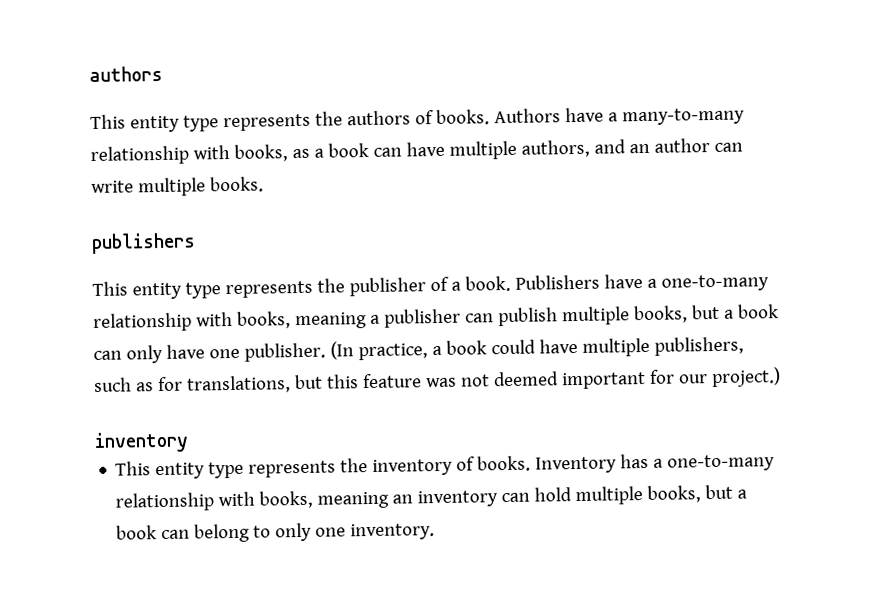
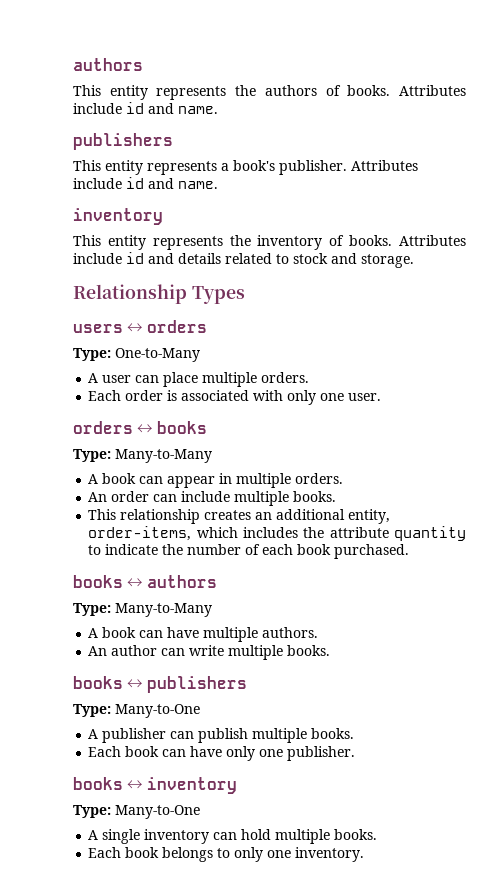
- This entity type represents the authors of books. Authors have a many-to-many relationship with books, as a book can have multiple authors, and an author can write multiple books.
+ This entity represents the authors of books. Attributes include id and name.
+ publishers
+ This entity represents a book's publisher. Attributes include id and name.
+ inventory
+ This entity represents the inventory of books. Attributes include id and details related to stock and storage.
+ Relationship Types
+ users ↔ orders
+ Type: One-to-Many
+ A user can place multiple orders.
+ Each order is associated with only one user.
+ orders ↔ books
+ Type: Many-to-Many
+ A book can appear in multiple orders.
+ An order can include multiple books.
+ This relationship creates an additional entity, order-items, which includes the attribute quantity to indicate the number of each book purchased.
+ books ↔ authors
+ Type: Many-to-Many
+ A book can have multiple authors.
+ An author can write multiple books.
- publishers
- This entity type represents the publisher of a book. Publishers have a one-to-many relationship with books, meaning a publisher can publish multiple books, but a book can only have one publisher. (In practice, a book could have multiple publishers, such as for translations, but this feature was not deemed important for our project.)
- inventory
- This entity type represents the inventory of books. Inventory has a one-to-many relationship with books, meaning an inventory can hold multiple books, but a book can belong to only one inventory.
+ books ↔ publishers
+ Type: Many-to-One
+ A publisher can publish multiple books.
+ Each book can have only one publisher.
+ books ↔ inventory
+ Type: Many-to-One
+ A single inventory can hold multiple books.
+ Each book belongs to only one inventory.

